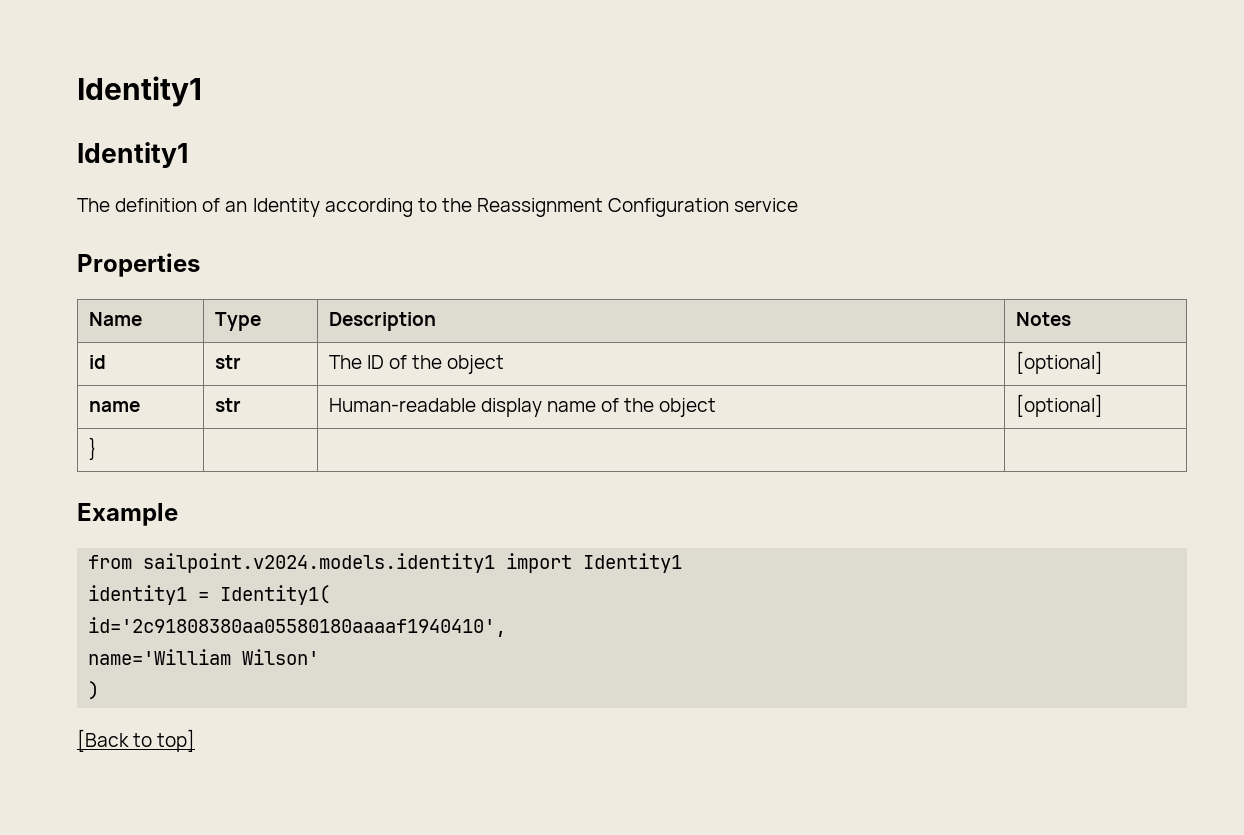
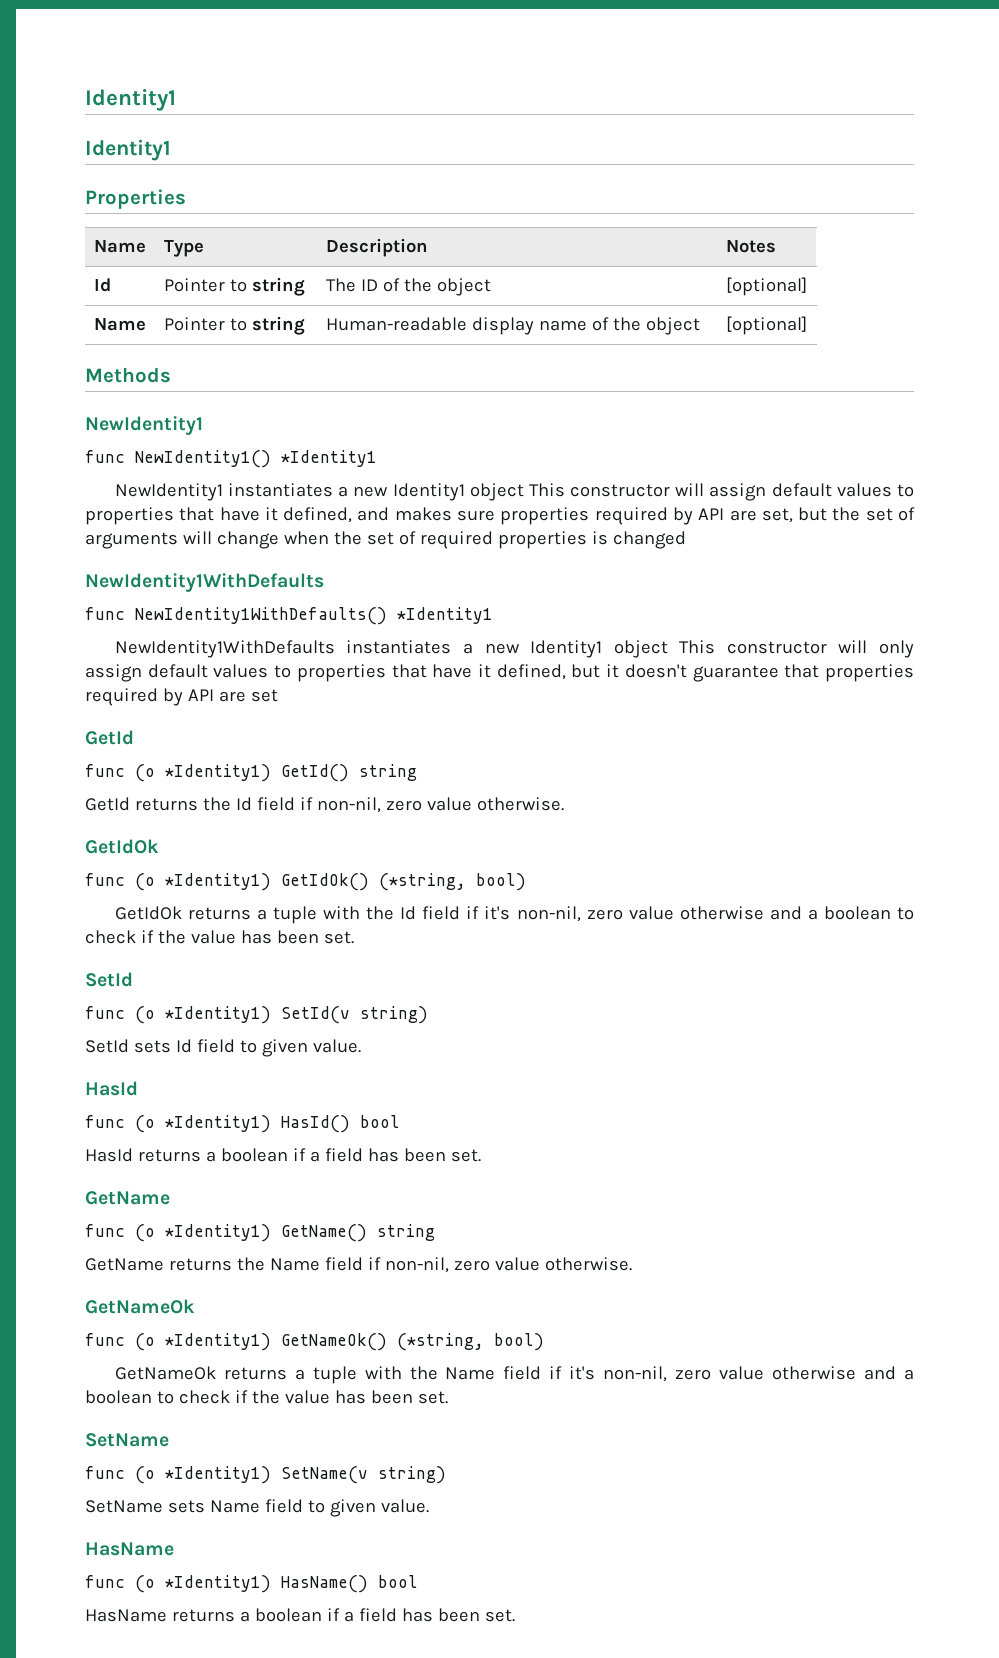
- The definition of an Identity according to the Reassignment Configuration service
- id | str | The ID of the object | [optional]
+ Id | Pointer to string | The ID of the object | [optional]
- name | str | Human-readable display name of the object | [optional]
+ Name | Pointer to string | Human-readable display name of the object | [optional]
- } | | |
- Example
- from sailpoint.v2024.models.identity1 import Identity1
- identity1 = Identity1(
- id='2c91808380aa05580180aaaaf1940410',
- name='William Wilson'
- )
- [Back to top]
+ Methods
+ NewIdentity1
+ func NewIdentity1() *Identity1
+ NewIdentity1 instantiates a new Identity1 object This constructor will assign default values to properties that have it defined, and makes sure properties required by API are set, but the set of arguments will change when the set of required properties is changed
+ NewIdentity1WithDefaults
+ func NewIdentity1WithDefaults() *Identity1
+ NewIdentity1WithDefaults instantiates a new Identity1 object This constructor will only assign default values to properties that have it defined, but it doesn't guarantee that properties required by API are set
+ GetId
+ func (o *Identity1) GetId() string
+ GetId returns the Id field if non-nil, zero value otherwise.
+ GetIdOk
+ func (o *Identity1) GetIdOk() (*string, bool)
+ GetIdOk returns a tuple with the Id field if it's non-nil, zero value otherwise and a boolean to check if the value has been set.
+ SetId
+ func (o *Identity1) SetId(v string)
+ SetId sets Id field to given value.
+ HasId
+ func (o *Identity1) HasId() bool
+ HasId returns a boolean if a field has been set.
+ GetName
+ func (o *Identity1) GetName() string
+ GetName returns the Name field if non-nil, zero value otherwise.
+ GetNameOk
+ func (o *Identity1) GetNameOk() (*string, bool)
+ GetNameOk returns a tuple with the Name field if it's non-nil, zero value otherwise and a boolean to check if the value has been set.
+ SetName
+ func (o *Identity1) SetName(v string)
+ SetName sets Name field to given value.
+ HasName
+ func (o *Identity1) HasName() bool
+ HasName returns a boolean if a field has been set.

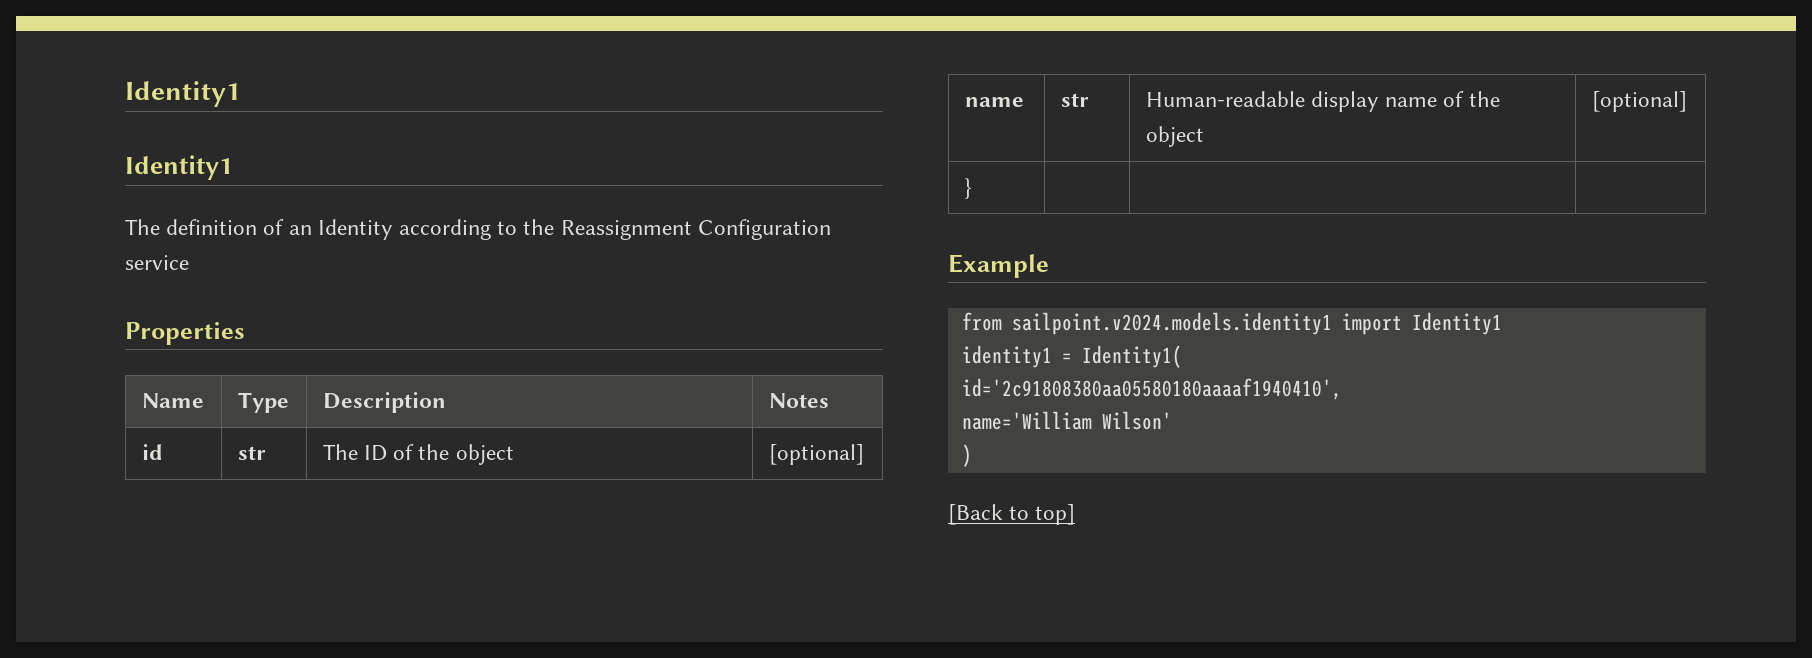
+ The definition of an Identity according to the Reassignment Configuration service
- Id | Pointer to string | The ID of the object | [optional]
+ id | str | The ID of the object | [optional]
- Name | Pointer to string | Human-readable display name of the object | [optional]
+ name | str | Human-readable display name of the object | [optional]
- Methods
- NewIdentity1
- func NewIdentity1() *Identity1
- NewIdentity1 instantiates a new Identity1 object This constructor will assign default values to properties that have it defined, and makes sure properties required by API are set, but the set of arguments will change when the set of required properties is changed
- NewIdentity1WithDefaults
- func NewIdentity1WithDefaults() *Identity1
- NewIdentity1WithDefaults instantiates a new Identity1 object This constructor will only assign default values to properties that have it defined, but it doesn't guarantee that properties required by API are set
- GetId
- func (o *Identity1) GetId() string
- GetId returns the Id field if non-nil, zero value otherwise.
- GetIdOk
- func (o *Identity1) GetIdOk() (*string, bool)
- GetIdOk returns a tuple with the Id field if it's non-nil, zero value otherwise and a boolean to check if the value has been set.
- SetId
- func (o *Identity1) SetId(v string)
- SetId sets Id field to given value.
- HasId
- func (o *Identity1) HasId() bool
- HasId returns a boolean if a field has been set.
- GetName
- func (o *Identity1) GetName() string
- GetName returns the Name field if non-nil, zero value otherwise.
- GetNameOk
- func (o *Identity1) GetNameOk() (*string, bool)
- GetNameOk returns a tuple with the Name field if it's non-nil, zero value otherwise and a boolean to check if the value has been set.
- SetName
- func (o *Identity1) SetName(v string)
- SetName sets Name field to given value.
- HasName
- func (o *Identity1) HasName() bool
- HasName returns a boolean if a field has been set.
+ } | | |
+ Example
+ from sailpoint.v2024.models.identity1 import Identity1
+ identity1 = Identity1(
+ id='2c91808380aa05580180aaaaf1940410',
+ name='William Wilson'
+ )
+ [Back to top]

